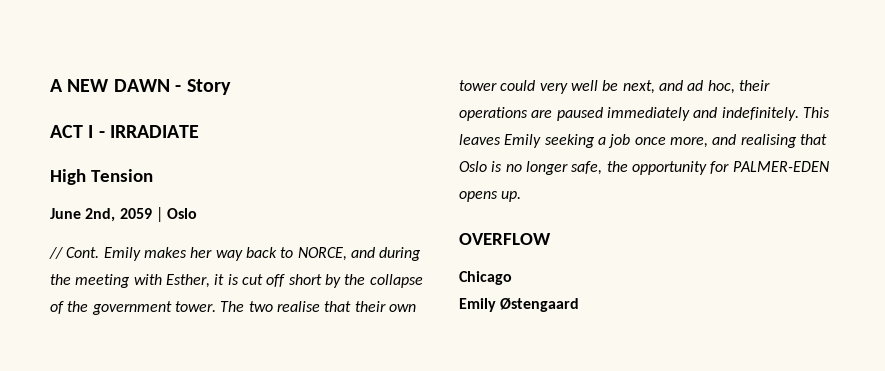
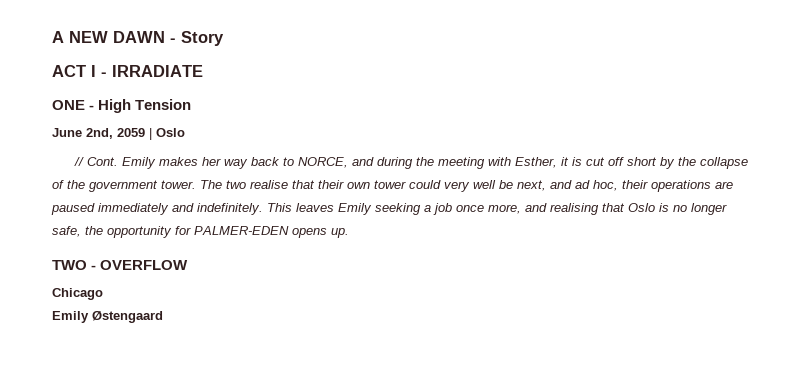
- High Tension
+ ONE - High Tension
- OVERFLOW
+ TWO - OVERFLOW

